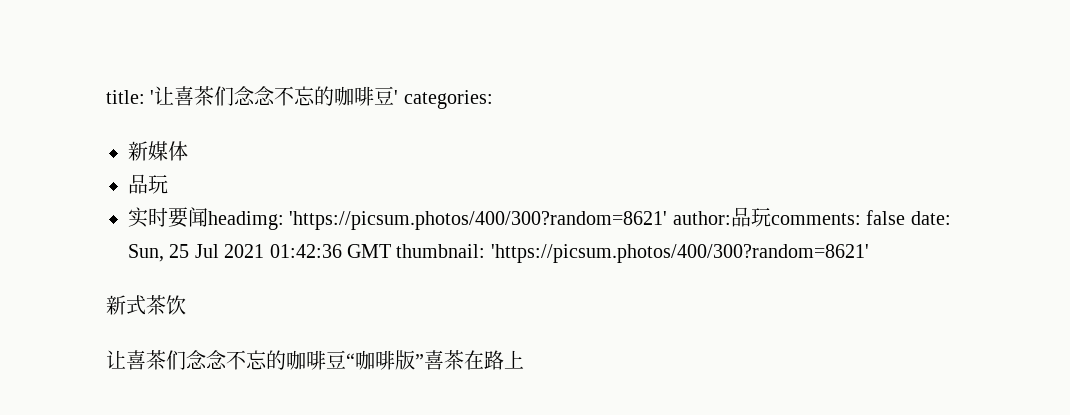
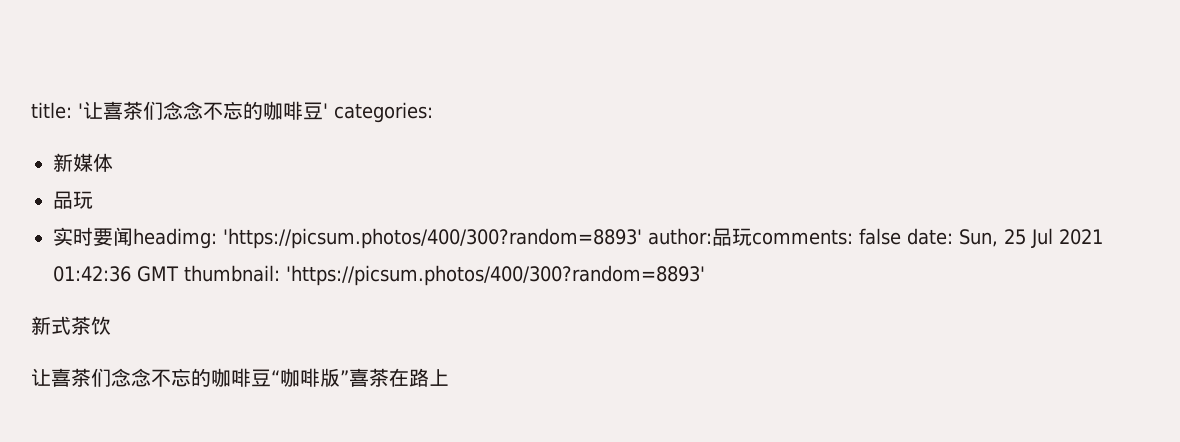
- 实时要闻headimg: 'https://picsum.photos/400/300?random=8621' author:品玩comments: false date: Sun, 25 Jul 2021 01:42:36 GMT thumbnail: 'https://picsum.photos/400/300?random=8621'
+ 实时要闻headimg: 'https://picsum.photos/400/300?random=8893' author:品玩comments: false date: Sun, 25 Jul 2021 01:42:36 GMT thumbnail: 'https://picsum.photos/400/300?random=8893'

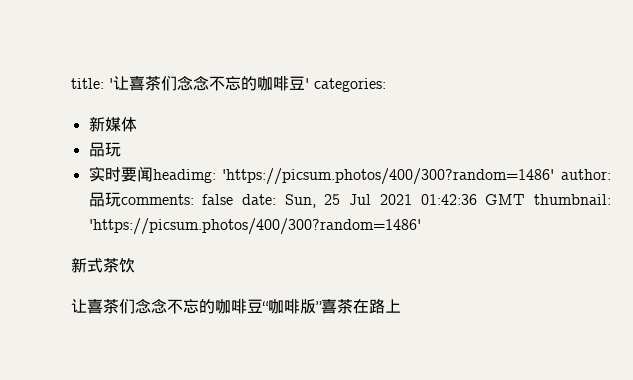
- 实时要闻headimg: 'https://picsum.photos/400/300?random=8893' author:品玩comments: false date: Sun, 25 Jul 2021 01:42:36 GMT thumbnail: 'https://picsum.photos/400/300?random=8893'
+ 实时要闻headimg: 'https://picsum.photos/400/300?random=1486' author:品玩comments: false date: Sun, 25 Jul 2021 01:42:36 GMT thumbnail: 'https://picsum.photos/400/300?random=1486'

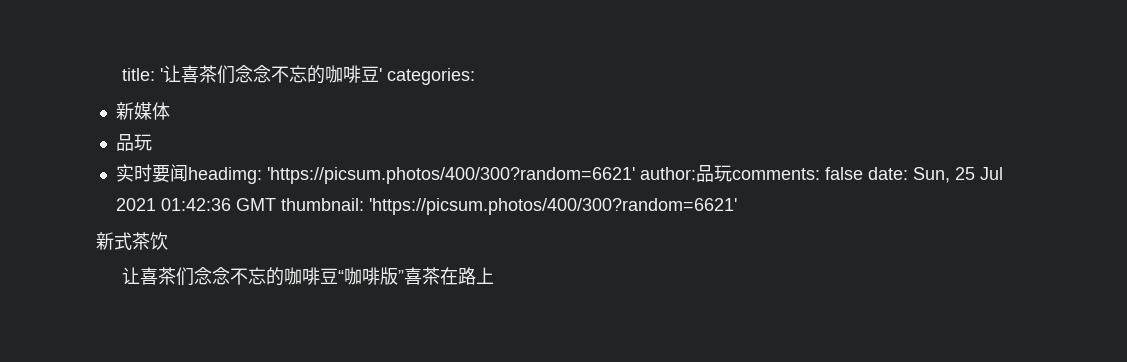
- 实时要闻headimg: 'https://picsum.photos/400/300?random=1486' author:品玩comments: false date: Sun, 25 Jul 2021 01:42:36 GMT thumbnail: 'https://picsum.photos/400/300?random=1486'
+ 实时要闻headimg: 'https://picsum.photos/400/300?random=6621' author:品玩comments: false date: Sun, 25 Jul 2021 01:42:36 GMT thumbnail: 'https://picsum.photos/400/300?random=6621'

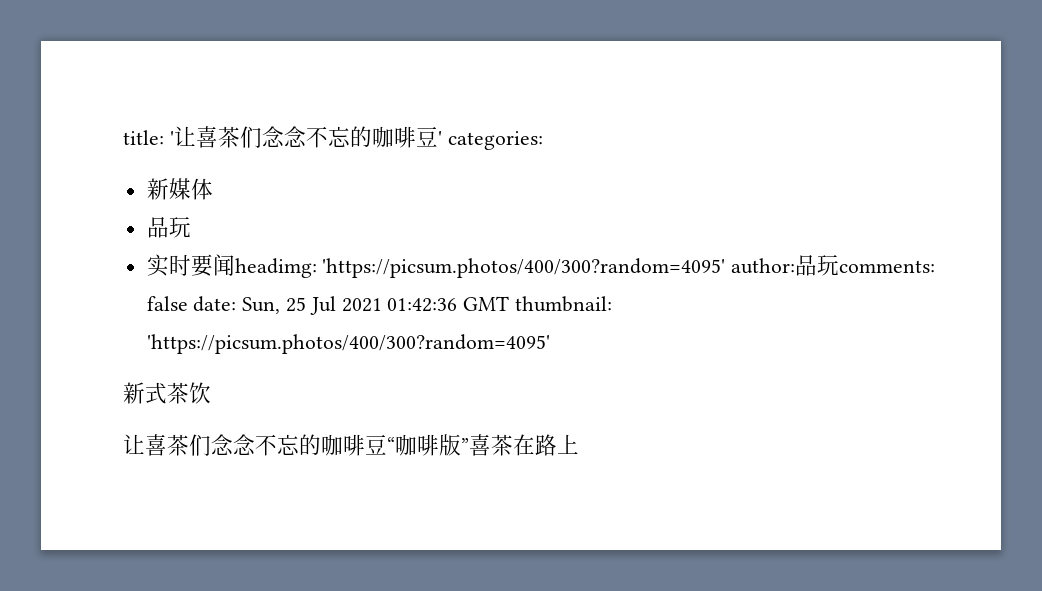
- 实时要闻headimg: 'https://picsum.photos/400/300?random=6621' author:品玩comments: false date: Sun, 25 Jul 2021 01:42:36 GMT thumbnail: 'https://picsum.photos/400/300?random=6621'
+ 实时要闻headimg: 'https://picsum.photos/400/300?random=4095' author:品玩comments: false date: Sun, 25 Jul 2021 01:42:36 GMT thumbnail: 'https://picsum.photos/400/300?random=4095'

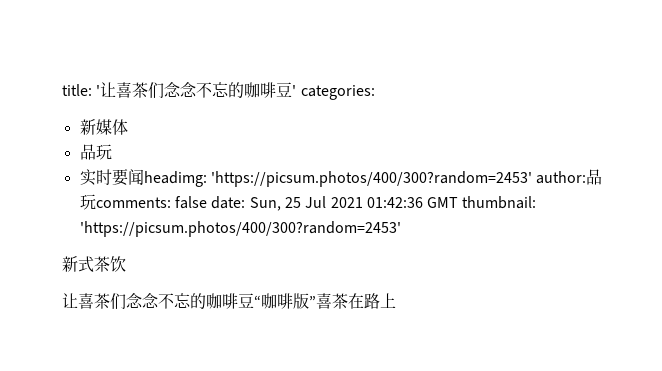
- 实时要闻headimg: 'https://picsum.photos/400/300?random=4095' author:品玩comments: false date: Sun, 25 Jul 2021 01:42:36 GMT thumbnail: 'https://picsum.photos/400/300?random=4095'
+ 实时要闻headimg: 'https://picsum.photos/400/300?random=2453' author:品玩comments: false date: Sun, 25 Jul 2021 01:42:36 GMT thumbnail: 'https://picsum.photos/400/300?random=2453'

